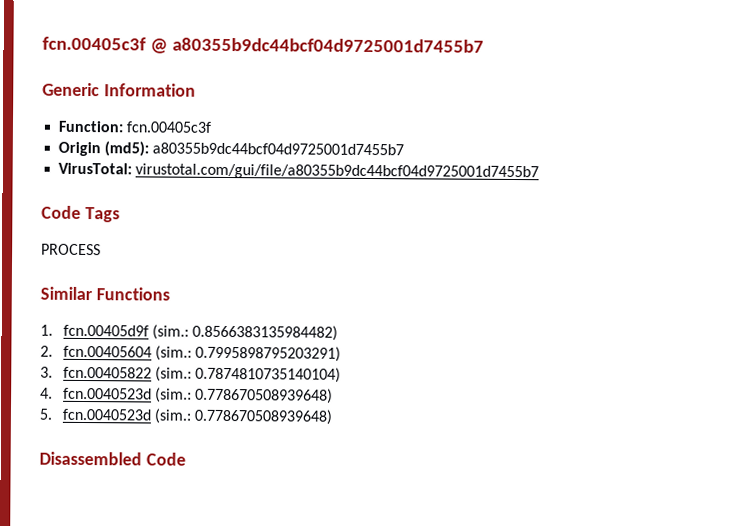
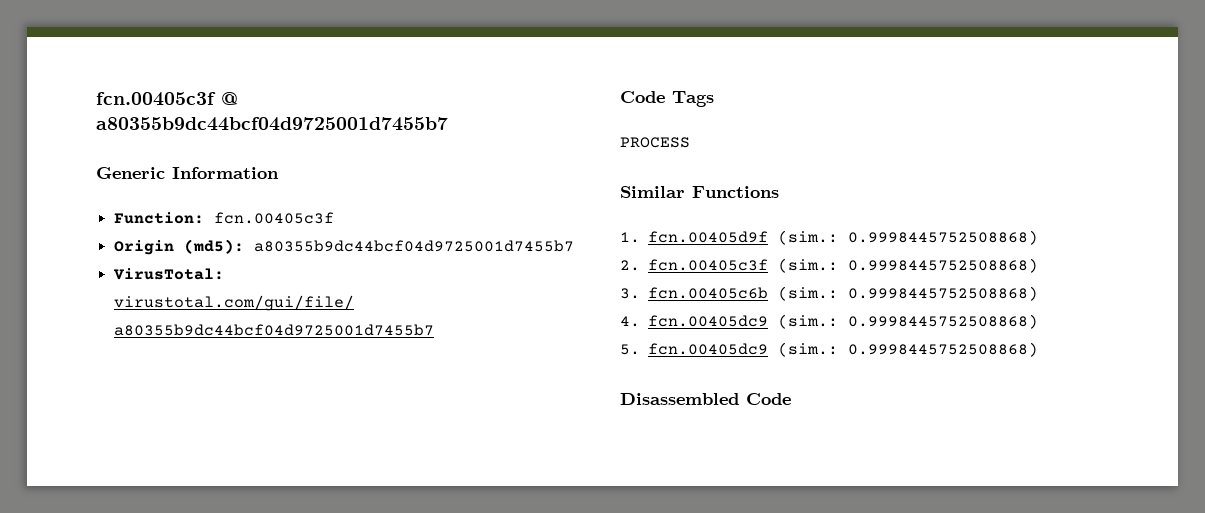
- 1. fcn.00405d9f (sim.: 0.8566383135984482)
+ 1. fcn.00405d9f (sim.: 0.9998445752508868)
- 2. fcn.00405604 (sim.: 0.7995898795203291)
- 3. fcn.00405822 (sim.: 0.7874810735140104)
- 4. fcn.0040523d (sim.: 0.778670508939648)
- 5. fcn.0040523d (sim.: 0.778670508939648)
+ 2. fcn.00405c3f (sim.: 0.9998445752508868)
+ 3. fcn.00405c6b (sim.: 0.9998445752508868)
+ 4. fcn.00405dc9 (sim.: 0.9998445752508868)
+ 5. fcn.00405dc9 (sim.: 0.9998445752508868)

